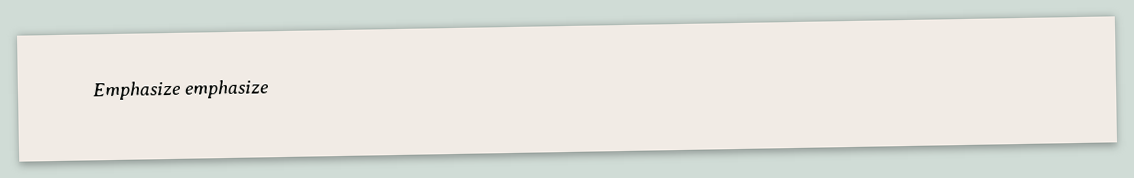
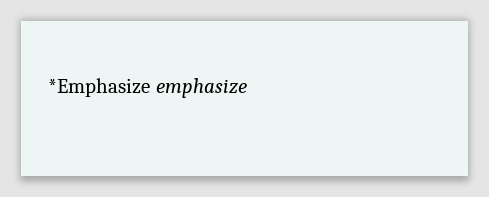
- Emphasize emphasize
+ *Emphasize emphasize

